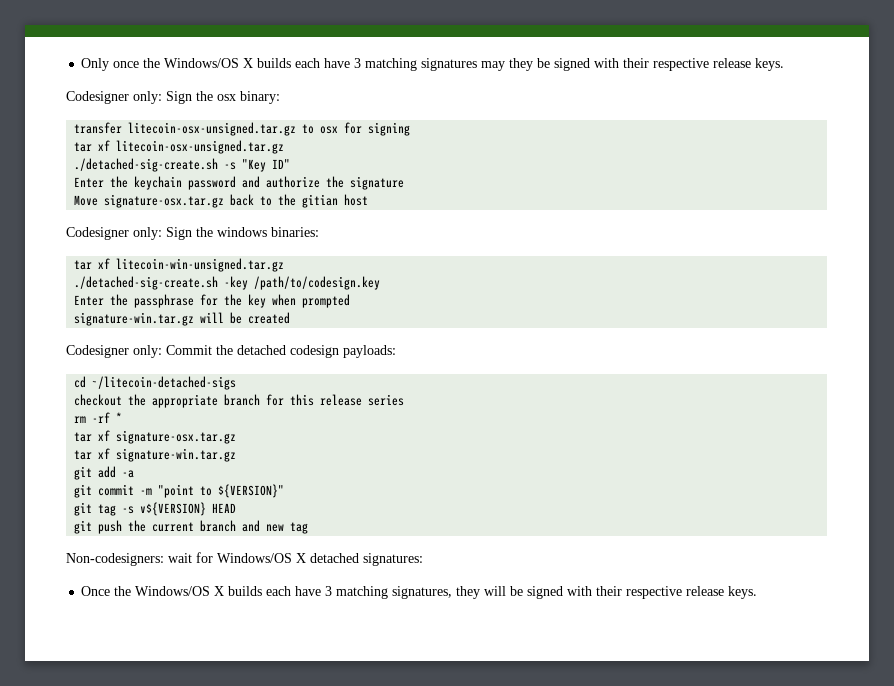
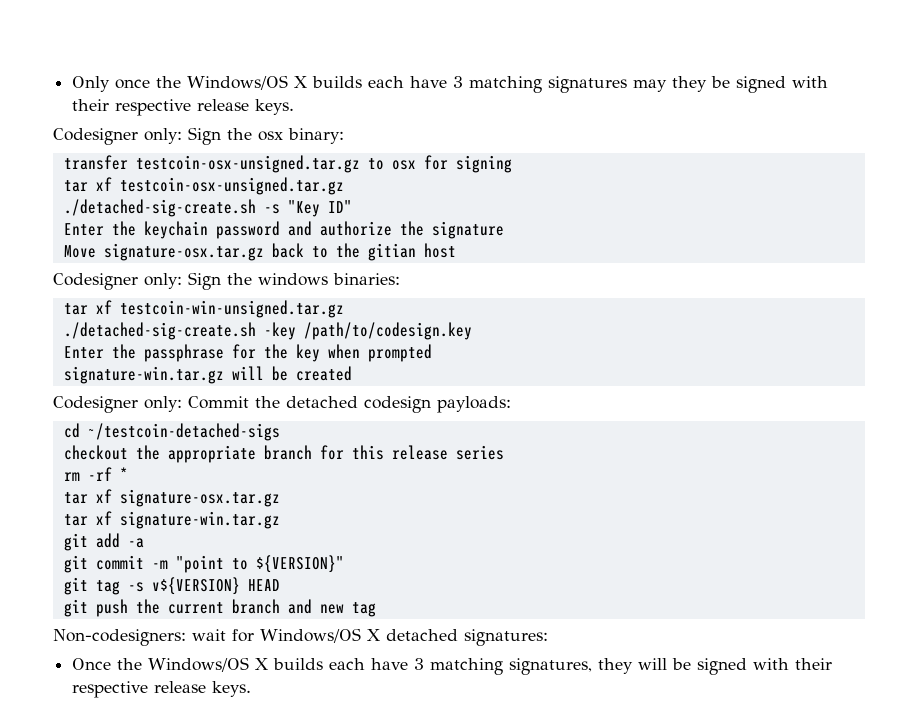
- transfer litecoin-osx-unsigned.tar.gz to osx for signing
+ transfer testcoin-osx-unsigned.tar.gz to osx for signing
- tar xf litecoin-osx-unsigned.tar.gz
+ tar xf testcoin-osx-unsigned.tar.gz
- tar xf litecoin-win-unsigned.tar.gz
+ tar xf testcoin-win-unsigned.tar.gz
- cd ~/litecoin-detached-sigs
+ cd ~/testcoin-detached-sigs

